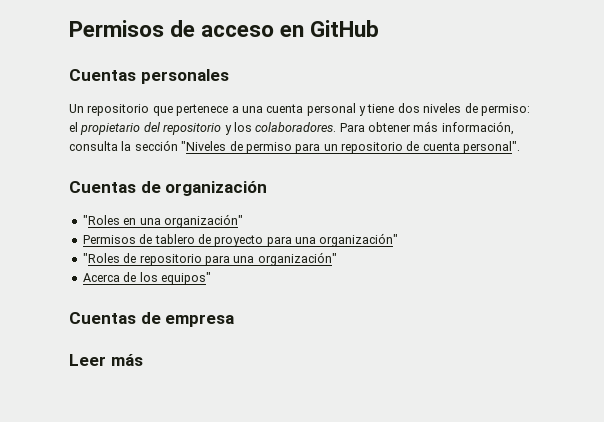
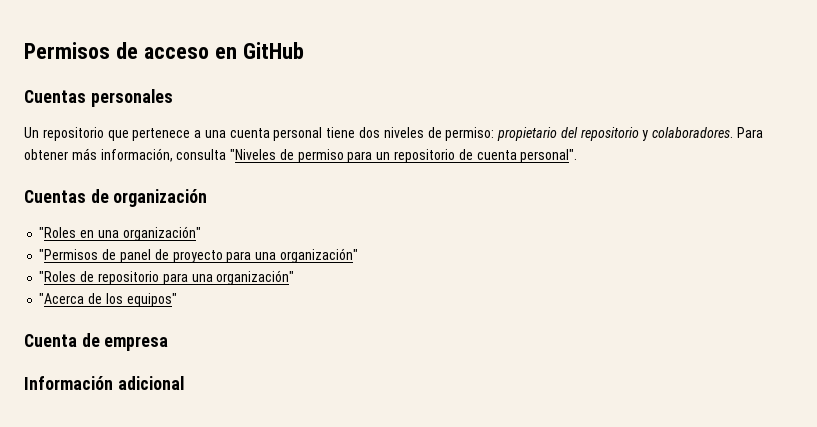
- Un repositorio que pertenece a una cuenta personal y tiene dos niveles de permiso: el propietario del repositorio y los colaboradores.
+ Un repositorio que pertenece a una cuenta personal tiene dos niveles de permiso: propietario del repositorio y colaboradores.
- Para obtener más información, consulta la sección "Niveles de permiso para un repositorio de cuenta personal".
+ Para obtener más información, consulta "Niveles de permiso para un repositorio de cuenta personal".
- Permisos de tablero de proyecto para una organización"
+ "Permisos de panel de proyecto para una organización"
- Acerca de los equipos"
+ "Acerca de los equipos"
- Cuentas de empresa
+ Cuenta de empresa
- Leer más
+ Información adicional

